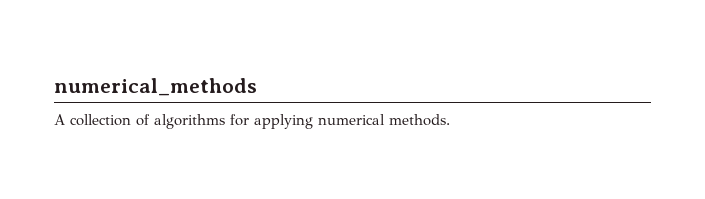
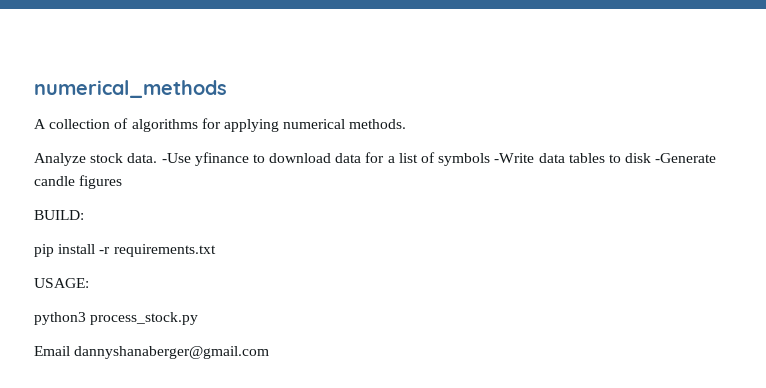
+ Analyze stock data. -Use yfinance to download data for a list of symbols -Write data tables to disk -Generate candle figures
+ BUILD:
+ pip install -r requirements.txt
+ USAGE:
+ python3 process_stock.py
+ Email dannyshanaberger@gmail.com

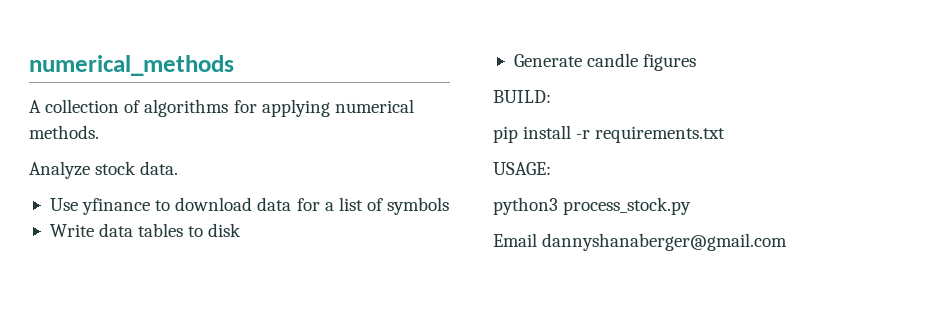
- Analyze stock data. -Use yfinance to download data for a list of symbols -Write data tables to disk -Generate candle figures
+ Analyze stock data.
+ Use yfinance to download data for a list of symbols
+ Write data tables to disk
+ Generate candle figures

